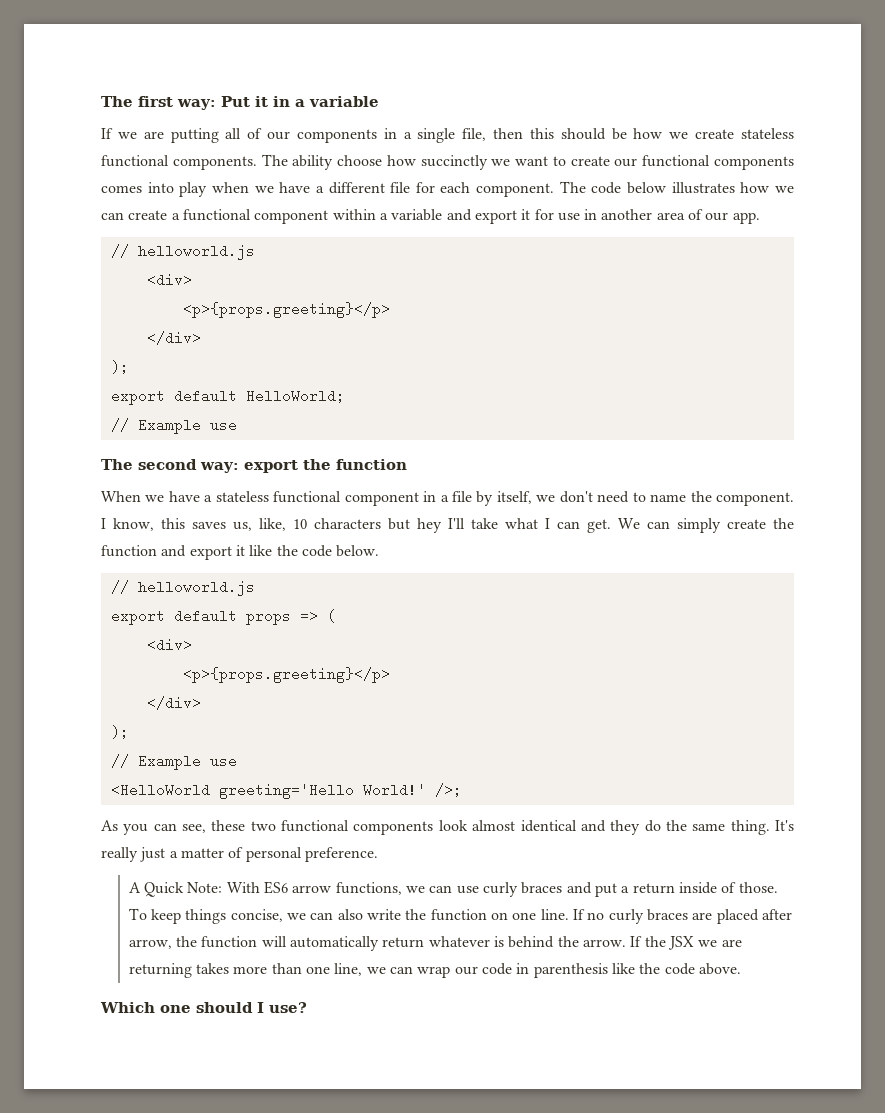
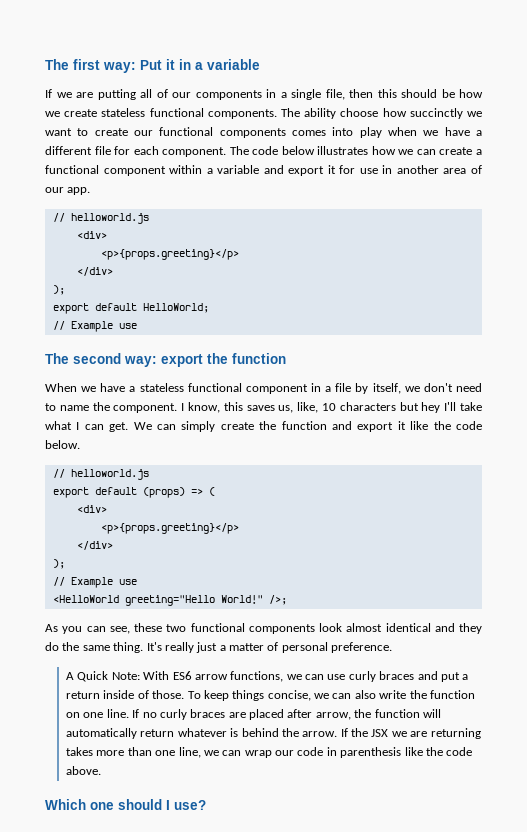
- export default props => (
+ export default (props) => (
- <HelloWorld greeting='Hello World!'
+ <HelloWorld greeting="Hello World!"

